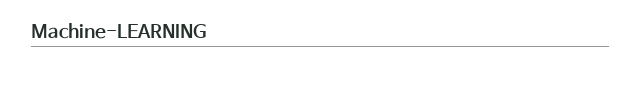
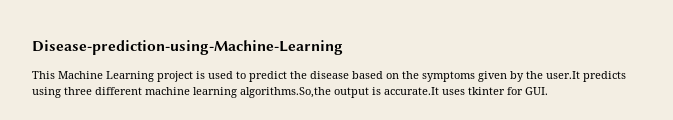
- Machine-LEARNING
+ Disease-prediction-using-Machine-Learning
+ This Machine Learning project is used to predict the disease based on the symptoms given by the user.It predicts using three different machine learning algorithms.So,the output is accurate.It uses tkinter for GUI.

